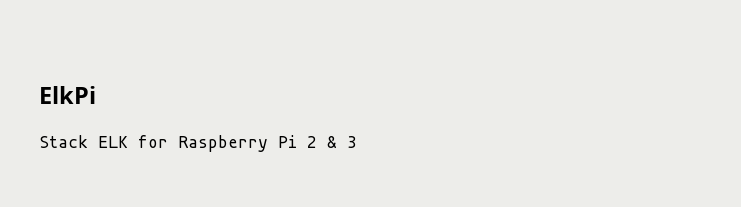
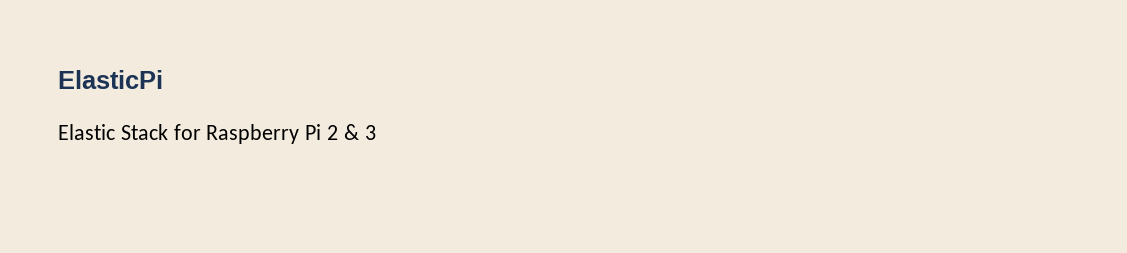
- ElkPi
- Stack ELK for Raspberry Pi 2 & 3
+ ElasticPi
+ Elastic Stack for Raspberry Pi 2 & 3

